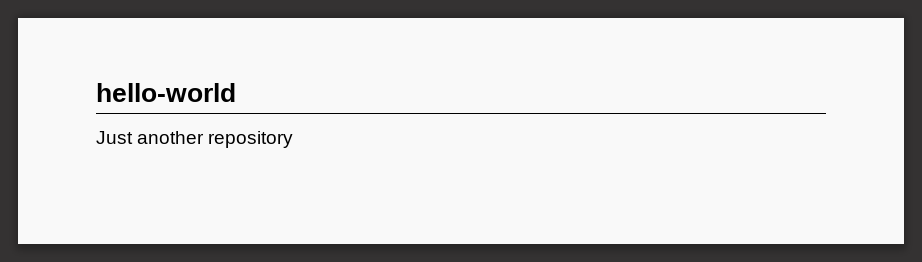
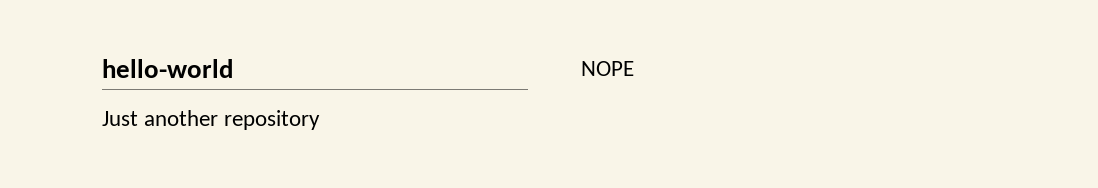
+ NOPE

